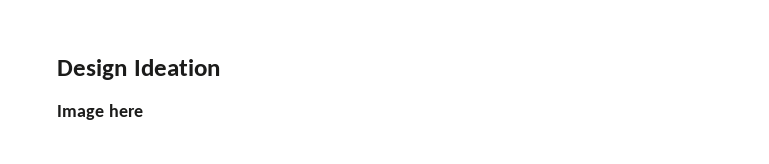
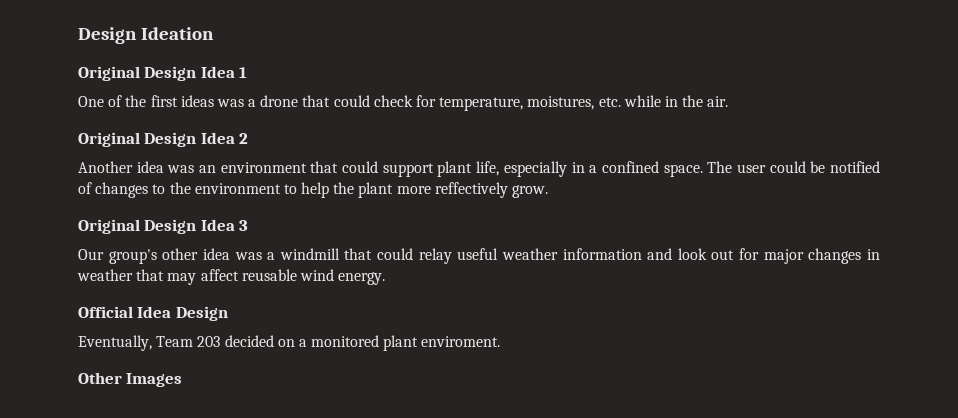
- Image here
+ Original Design Idea 1
+ One of the first ideas was a drone that could check for temperature, moistures, etc. while in the air.
+ Original Design Idea 2
+ Another idea was an environment that could support plant life, especially in a confined space. The user could be notified of changes to the environment to help the plant more reffectively grow.
+ Original Design Idea 3
+ Our group's other idea was a windmill that could relay useful weather information and look out for major changes in weather that may affect reusable wind energy.
+ Official Idea Design
+ Eventually, Team 203 decided on a monitored plant enviroment.
+ Other Images

